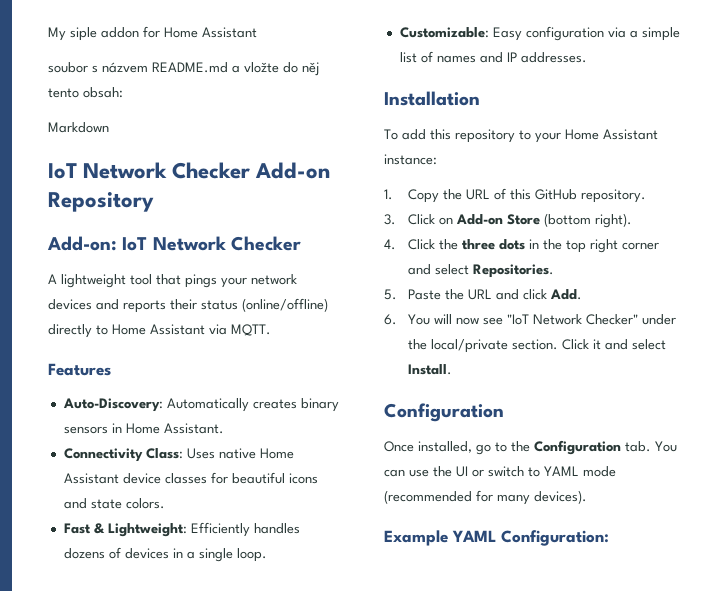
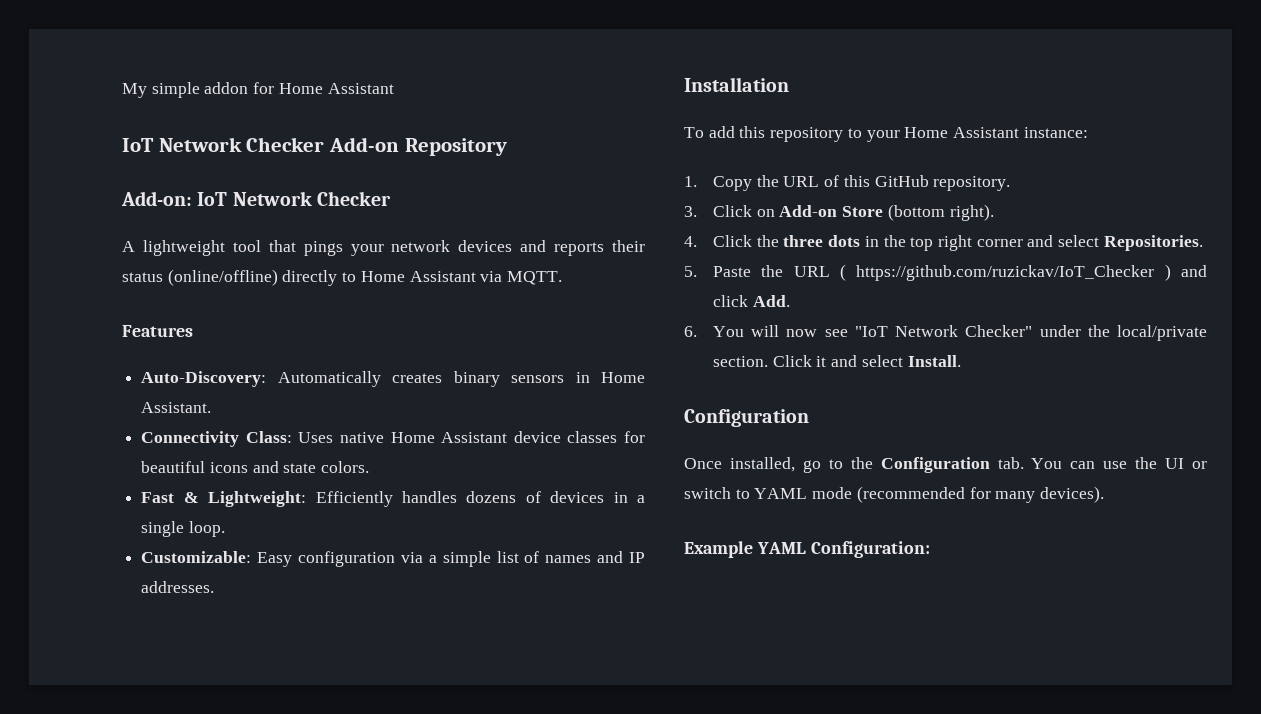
- My siple addon for Home Assistant
+ My simple addon for Home Assistant
- soubor s názvem README.md a vložte do něj tento obsah:
- Markdown
- 5. Paste the URL and click Add.
+ 5. Paste the URL ( https://github.com/ruzickav/IoT_Checker ) and click Add.

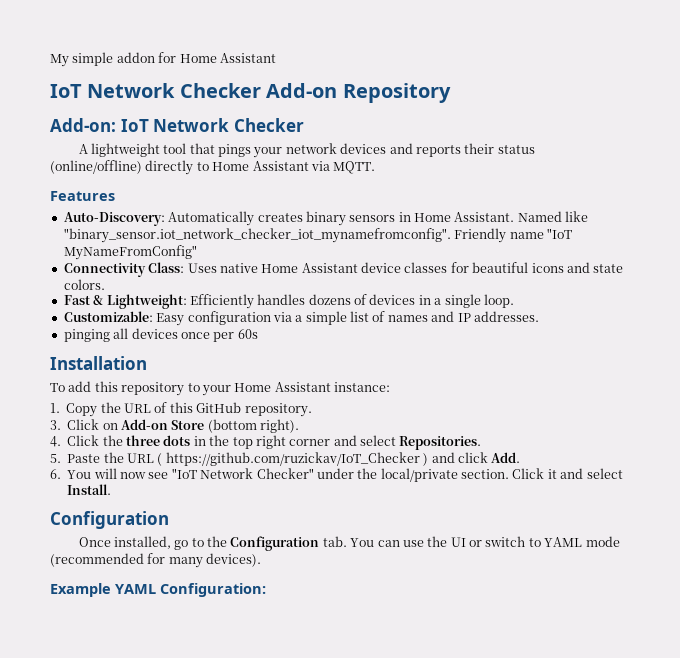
+ Named like "binary_sensor.iot_network_checker_iot_mynamefromconfig". Friendly name "IoT MyNameFromConfig"
+ pinging all devices once per 60s

